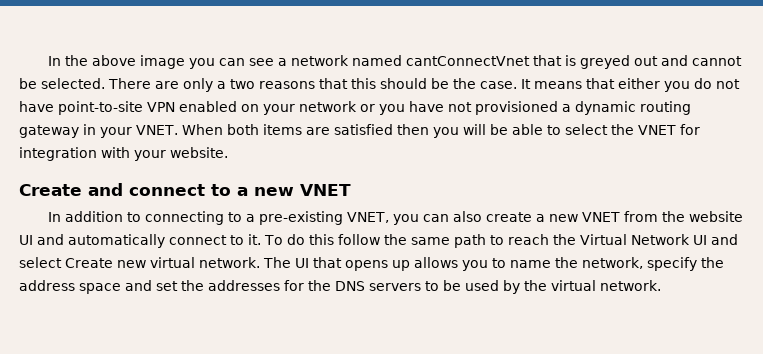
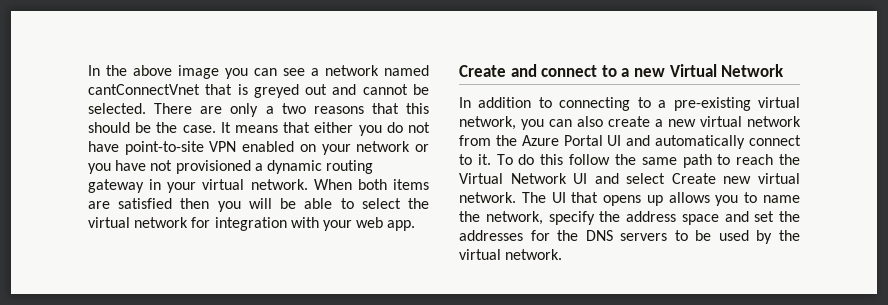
- It means that either you do not have point-to-site VPN enabled on your network or you have not provisioned a dynamic routing gateway in your VNET.
+ It means that either you do not have point-to-site VPN enabled on your network or you have not provisioned a dynamic routing gateway in your virtual network.
- When both items are satisfied then you will be able to select the VNET for integration with your website.
+ When both items are satisfied then you will be able to select the virtual network for integration with your web app.
- Create and connect to a new VNET
+ Create and connect to a new Virtual Network
- In addition to connecting to a pre-existing VNET, you can also create a new VNET from the website UI and automatically connect to it.
+ In addition to connecting to a pre-existing virtual network, you can also create a new virtual network from the Azure Portal UI and automatically connect to it.

